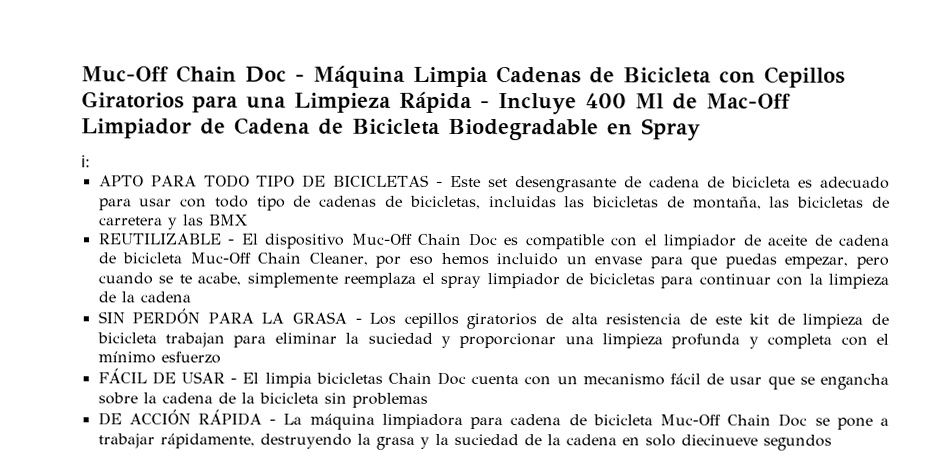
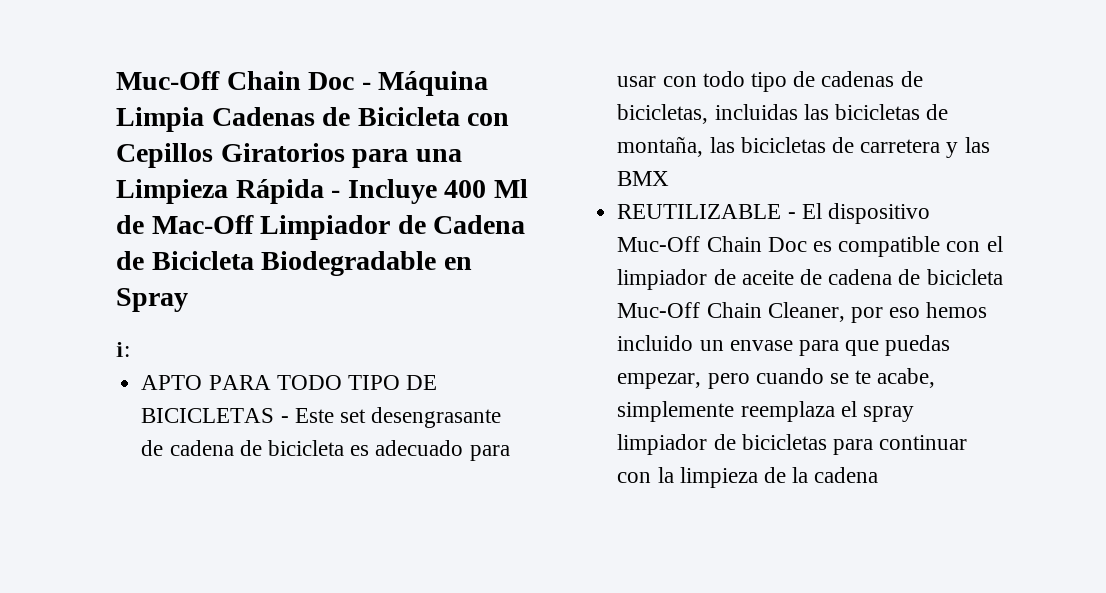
- SIN PERDÓN PARA LA GRASA - Los cepillos giratorios de alta resistencia de este kit de limpieza de bicicleta trabajan para eliminar la suciedad y proporcionar una limpieza profunda y completa con el mínimo esfuerzo
- FÁCIL DE USAR - El limpia bicicletas Chain Doc cuenta con un mecanismo fácil de usar que se engancha sobre la cadena de la bicicleta sin problemas
- DE ACCIÓN RÁPIDA - La máquina limpiadora para cadena de bicicleta Muc-Off Chain Doc se pone a trabajar rápidamente, destruyendo la grasa y la suciedad de la cadena en solo diecinueve segundos

